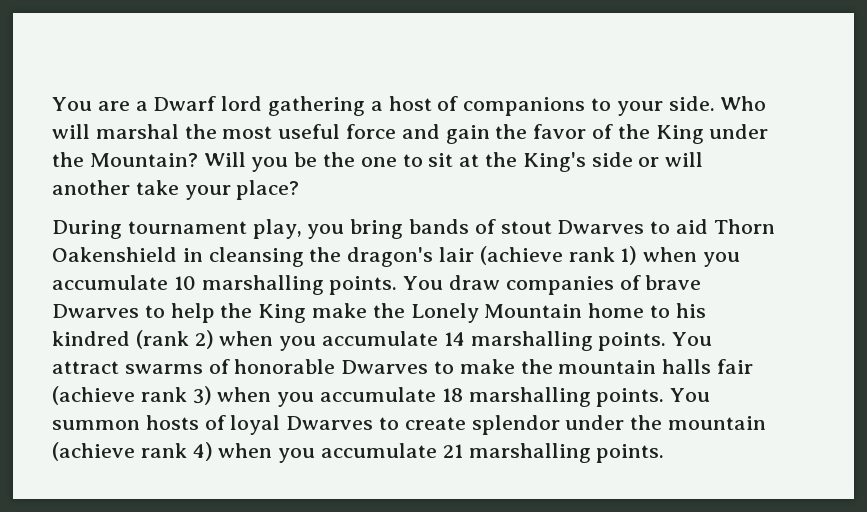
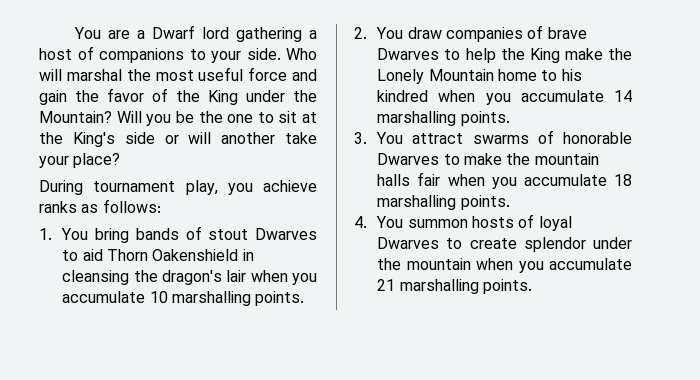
- During tournament play, you bring bands of stout Dwarves to aid Thorn Oakenshield in cleansing the dragon's lair (achieve rank 1) when you accumulate 10 marshalling points. You draw companies of brave Dwarves to help the King make the Lonely Mountain home to his kindred (rank 2) when you accumulate 14 marshalling points. You attract swarms of honorable Dwarves to make the mountain halls fair (achieve rank 3) when you accumulate 18 marshalling points. You summon hosts of loyal Dwarves to create splendor under the mountain (achieve rank 4) when you accumulate 21 marshalling points.
+ During tournament play, you achieve ranks as follows:
+ 1. You bring bands of stout Dwarves to aid Thorn Oakenshield in cleansing the dragon's lair when you accumulate 10 marshalling points.
+ 2. You draw companies of brave Dwarves to help the King make the Lonely Mountain home to his kindred when you accumulate 14 marshalling points.
+ 3. You attract swarms of honorable Dwarves to make the mountain halls fair when you accumulate 18 marshalling points.
+ 4. You summon hosts of loyal Dwarves to create splendor under the mountain when you accumulate 21 marshalling points.

